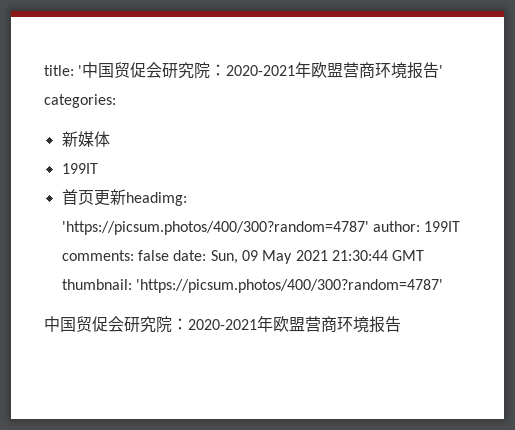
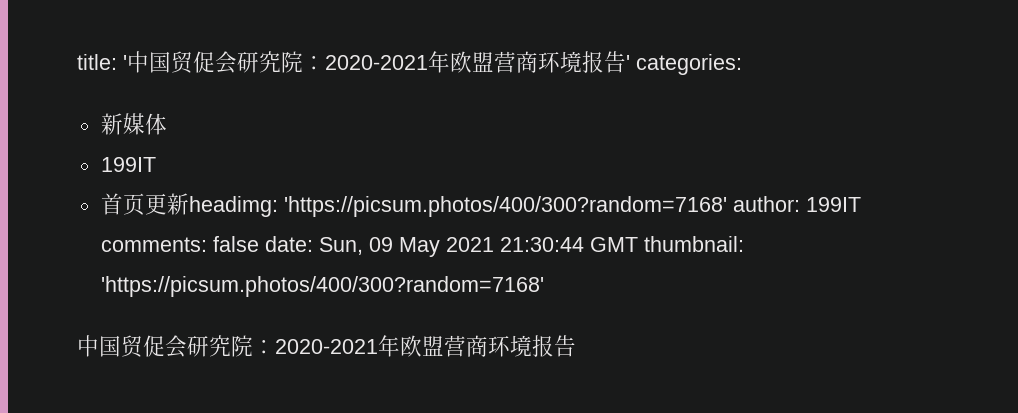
- 首页更新headimg: 'https://picsum.photos/400/300?random=4787' author: 199IT comments: false date: Sun, 09 May 2021 21:30:44 GMT thumbnail: 'https://picsum.photos/400/300?random=4787'
+ 首页更新headimg: 'https://picsum.photos/400/300?random=7168' author: 199IT comments: false date: Sun, 09 May 2021 21:30:44 GMT thumbnail: 'https://picsum.photos/400/300?random=7168'

